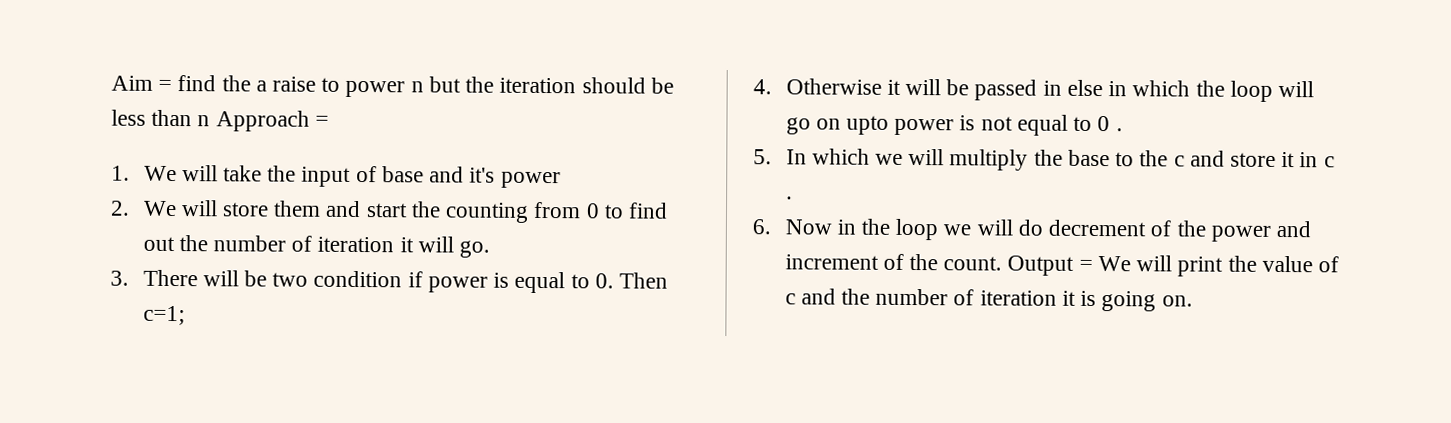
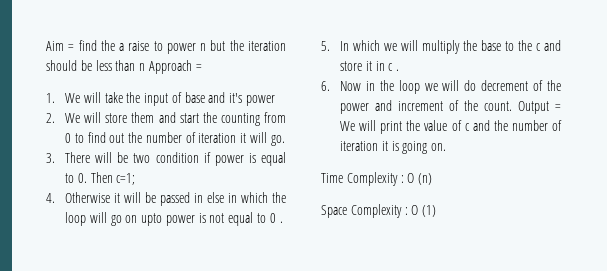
+ Time Complexity : O (n)
+ Space Complexity : O (1)

